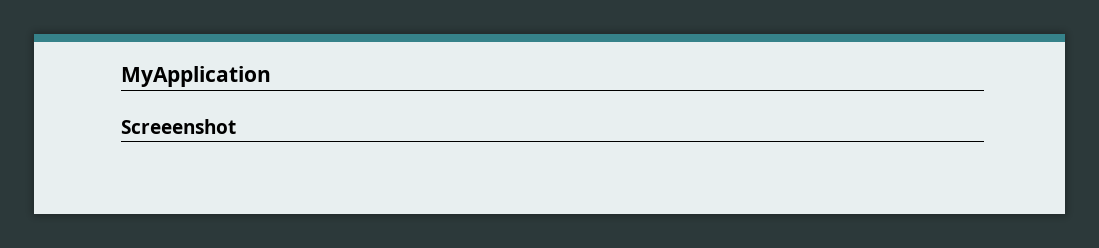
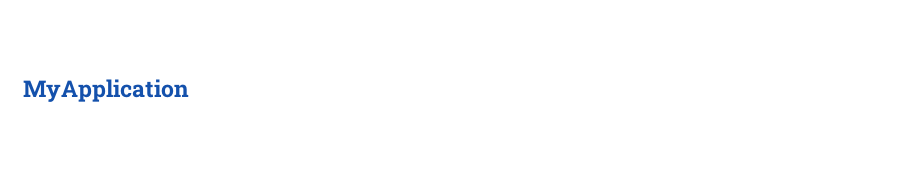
- Screeenshot

